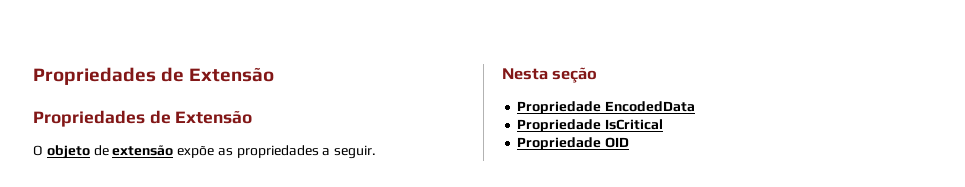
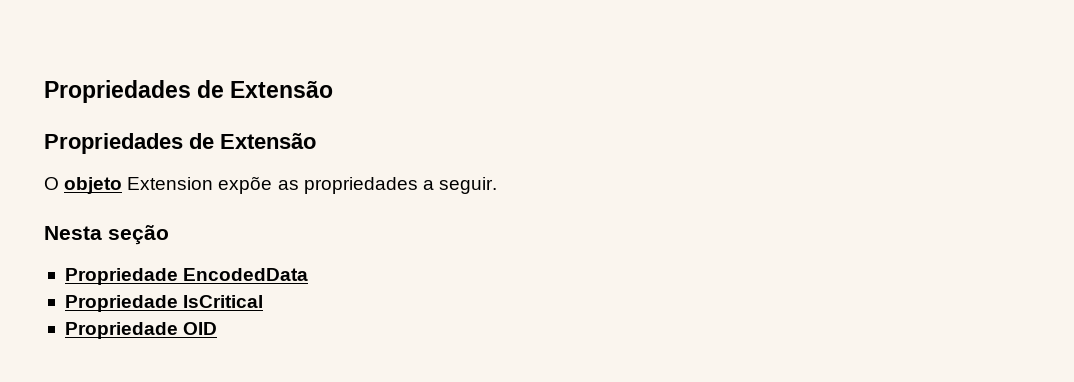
- O objeto de extensão expõe as propriedades a seguir.
+ O objeto Extension expõe as propriedades a seguir.

